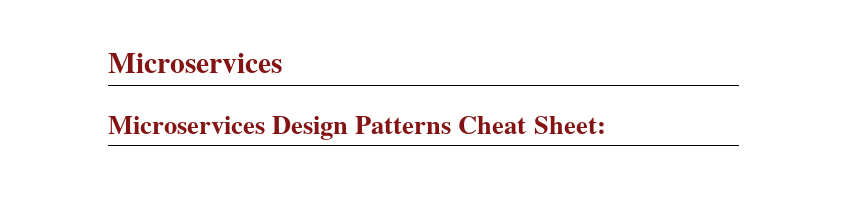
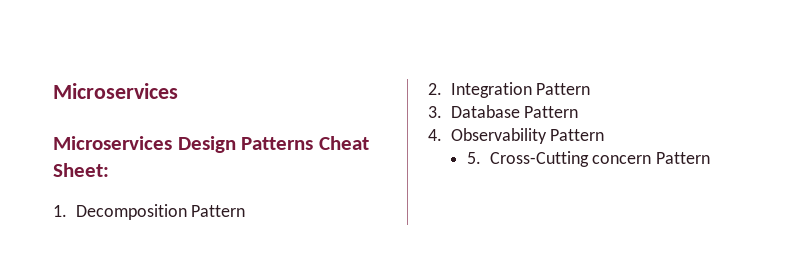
+ 1. Decomposition Pattern
+ 2. Integration Pattern
+ 3. Database Pattern
+ 4. Observability Pattern
+ 5. Cross-Cutting concern Pattern

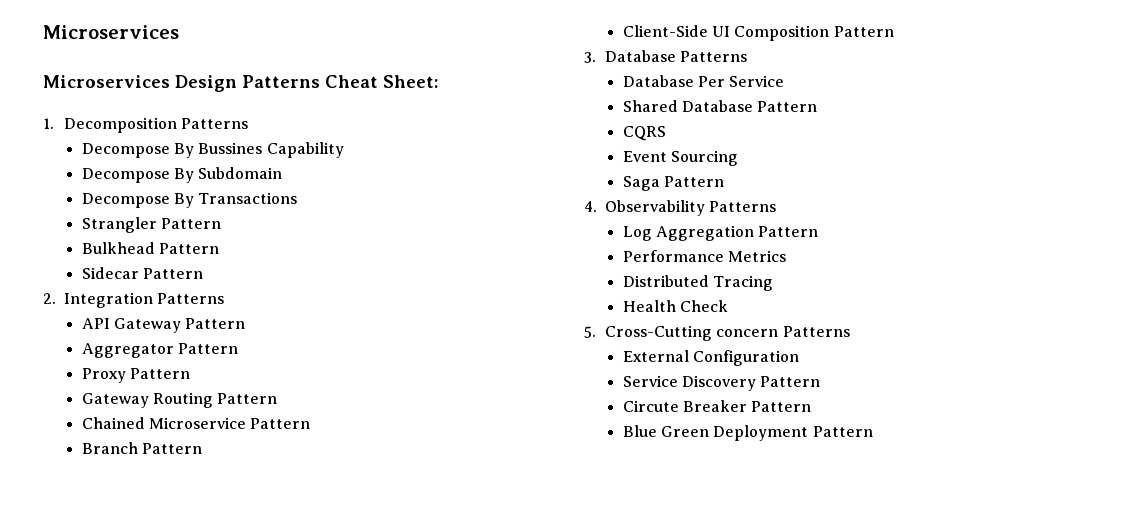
- 1. Decomposition Pattern
- 2. Integration Pattern
- 3. Database Pattern
- 4. Observability Pattern
- 5. Cross-Cutting concern Pattern
+ 1. Decomposition Patterns
+ Decompose By Bussines Capability
+ Decompose By Subdomain
+ Decompose By Transactions
+ Strangler Pattern
+ Bulkhead Pattern
+ Sidecar Pattern
+ 2. Integration Patterns
+ API Gateway Pattern
+ Aggregator Pattern
+ Proxy Pattern
+ Gateway Routing Pattern
+ Chained Microservice Pattern
+ Branch Pattern
+ Client-Side UI Composition Pattern
+ 3. Database Patterns
+ Database Per Service
+ Shared Database Pattern
+ CQRS
+ Event Sourcing
+ Saga Pattern
+ 4. Observability Patterns
+ Log Aggregation Pattern
+ Performance Metrics
+ Distributed Tracing
+ Health Check
+ 5. Cross-Cutting concern Patterns
+ External Configuration
+ Service Discovery Pattern
+ Circute Breaker Pattern
+ Blue Green Deployment Pattern

